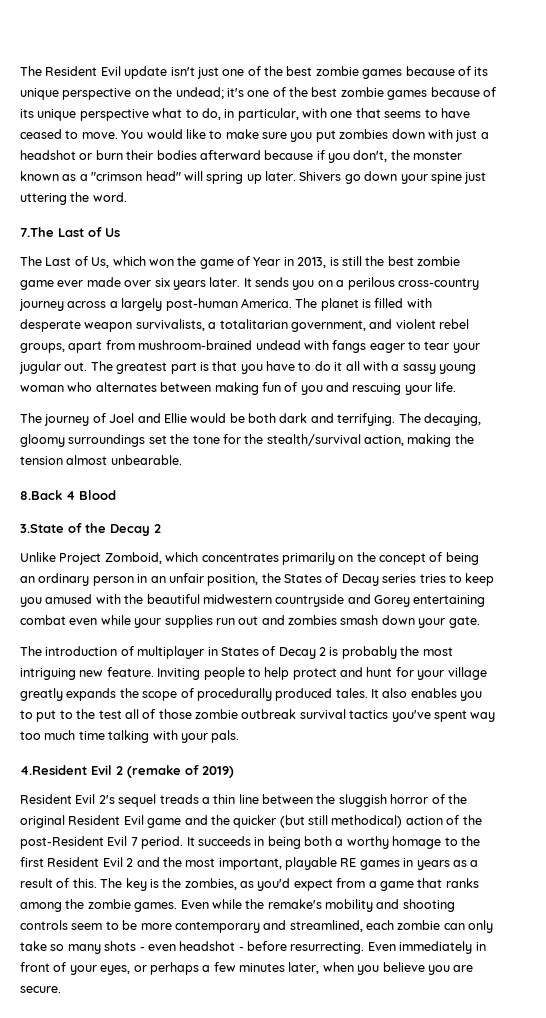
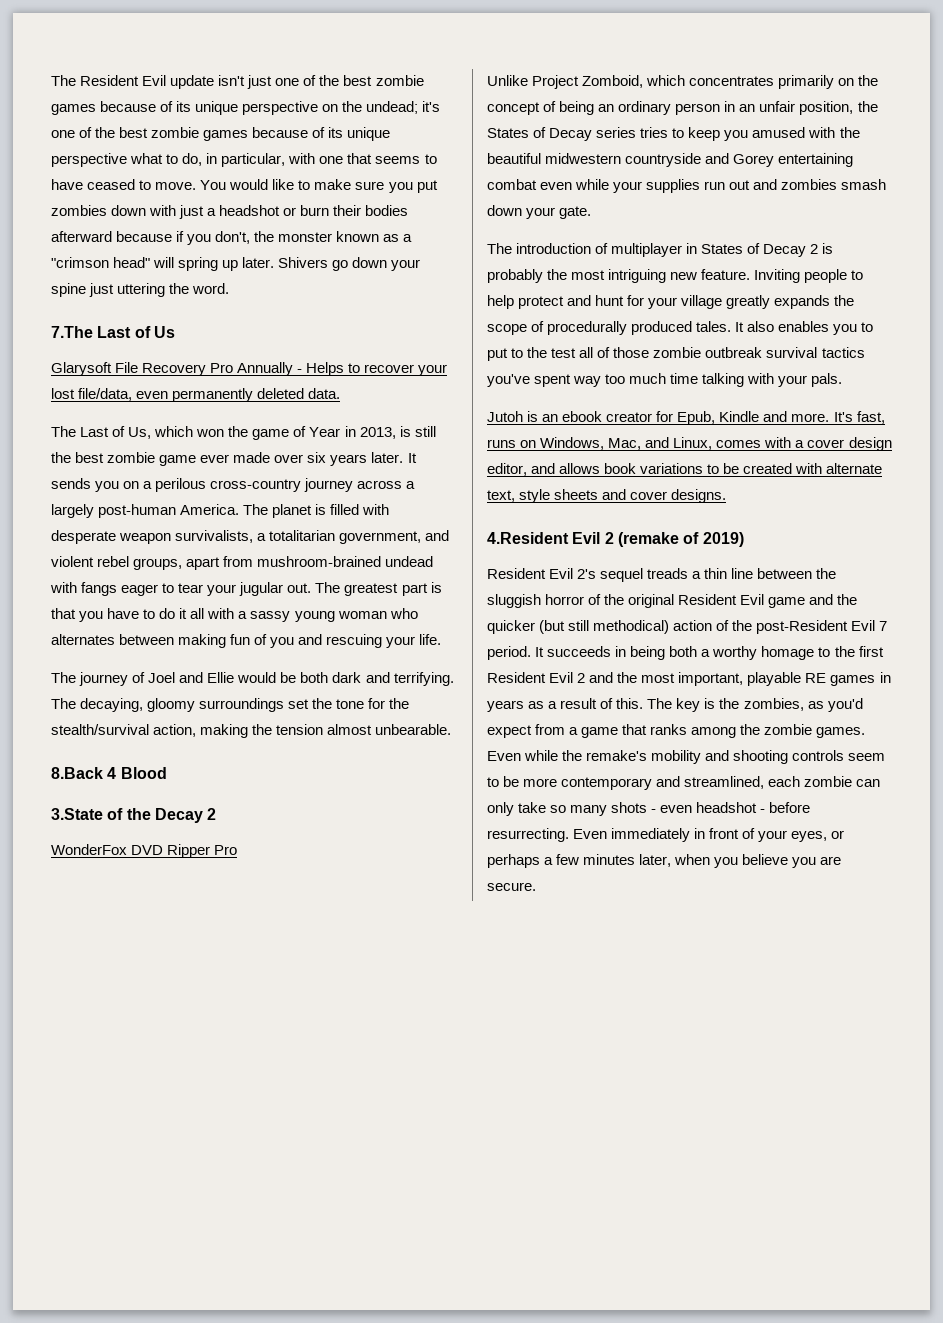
+ Glarysoft File Recovery Pro Annually - Helps to recover your lost file/data, even permanently deleted data.
+ WonderFox DVD Ripper Pro
+ Jutoh is an ebook creator for Epub, Kindle and more. It's fast, runs on Windows, Mac, and Linux, comes with a cover design editor, and allows book variations to be created with alternate text, style sheets and cover designs.

